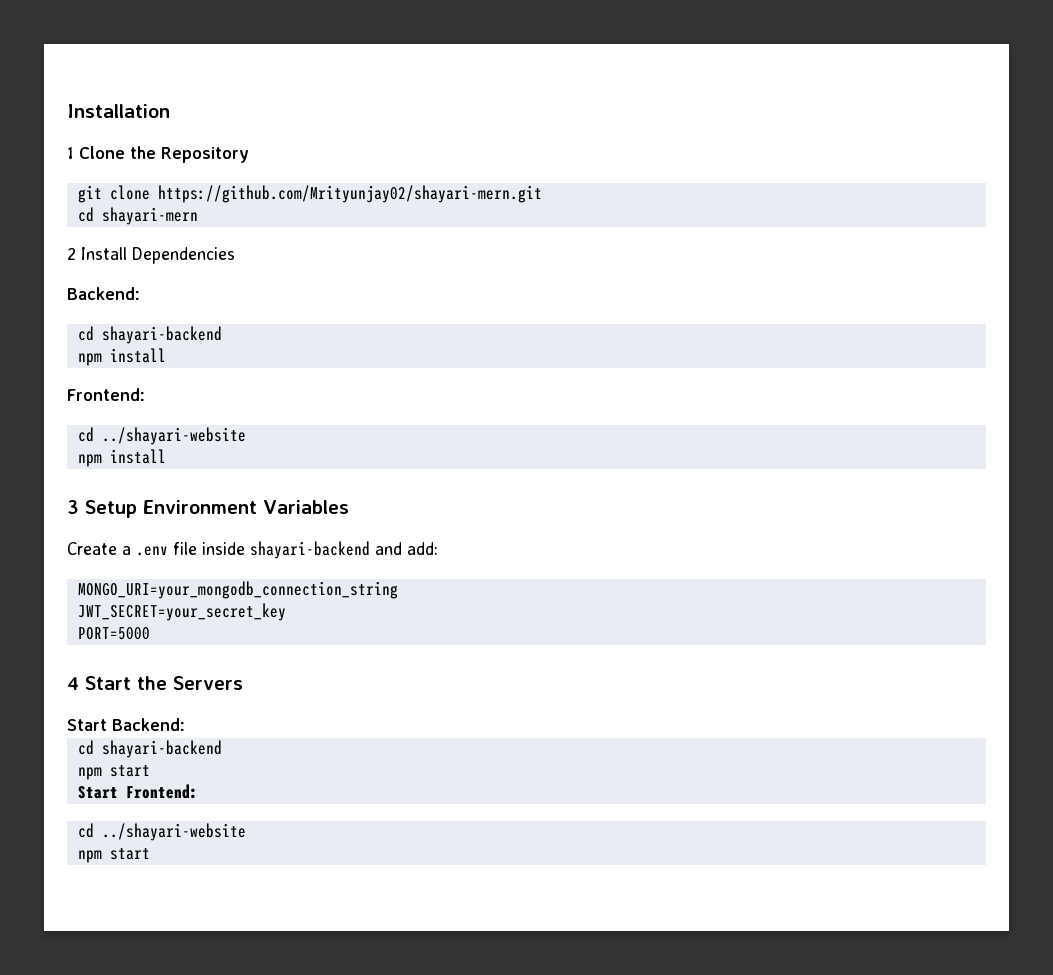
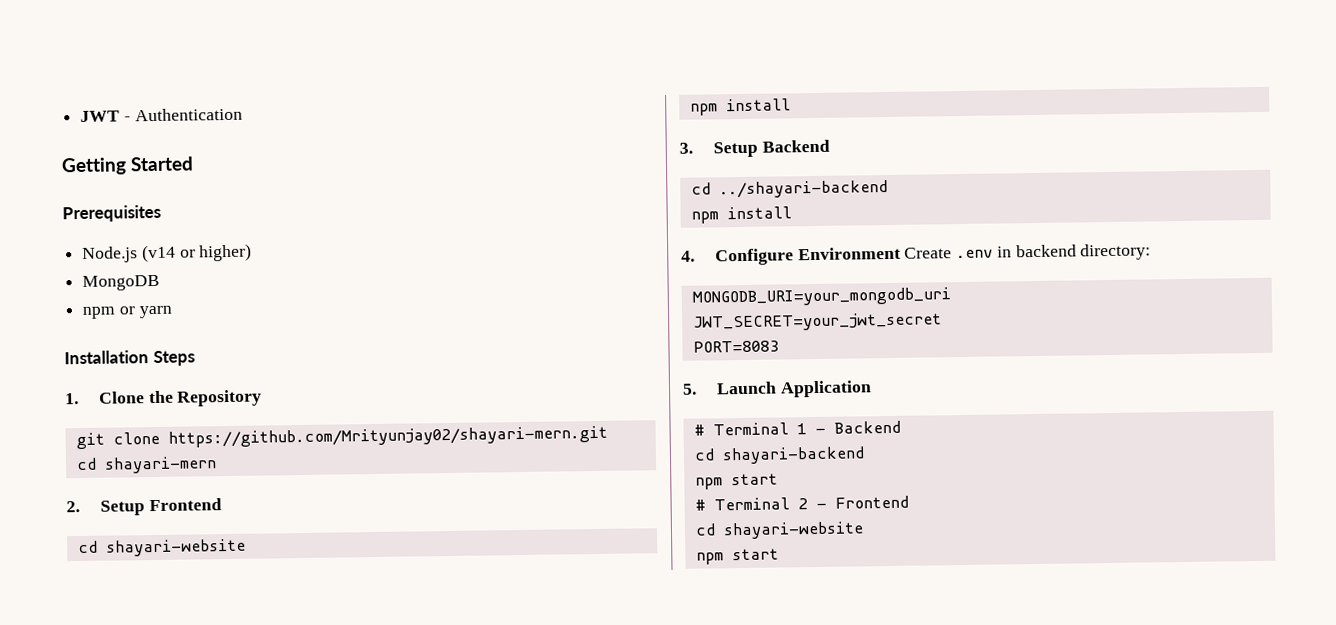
+ JWT - Authentication
+ Getting Started
+ Prerequisites
+ Node.js (v14 or higher)
+ MongoDB
+ npm or yarn
- Installation
- 1 Clone the Repository
+ Installation Steps
+ 1. Clone the Repository
- 2 Install Dependencies
- Backend:
- cd shayari-backend
+ 2. Setup Frontend
+ cd shayari-website
  npm install
- Frontend:
- cd ../shayari-website
+ 3. Setup Backend
+ cd ../shayari-backend
  npm install
- 3 Setup Environment Variables
- Create a .env file inside shayari-backend and add:
- MONGO_URI=your_mongodb_connection_string
- JWT_SECRET=your_secret_key
- PORT=5000
- 4 Start the Servers
- Start Backend:
+ 4. Configure Environment Create .env in backend directory:
+ MONGODB_URI=your_mongodb_uri
+ JWT_SECRET=your_jwt_secret
+ PORT=8083
+ 5. Launch Application
+ # Terminal 1 - Backend
- Start Frontend:
- cd ../shayari-website
+ # Terminal 2 - Frontend
+ cd shayari-website

